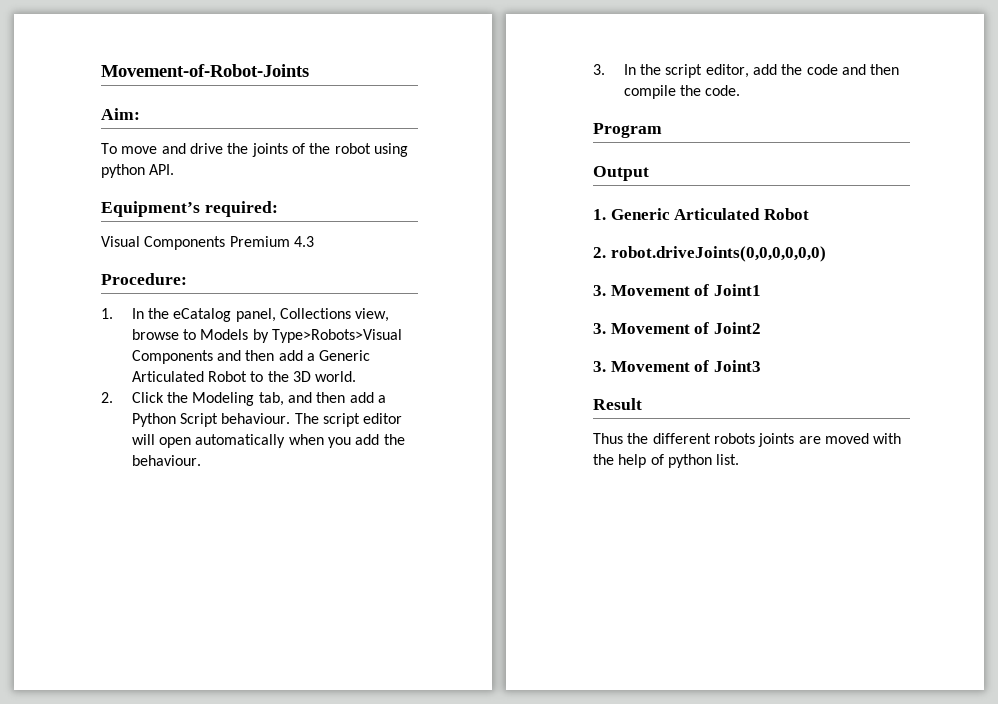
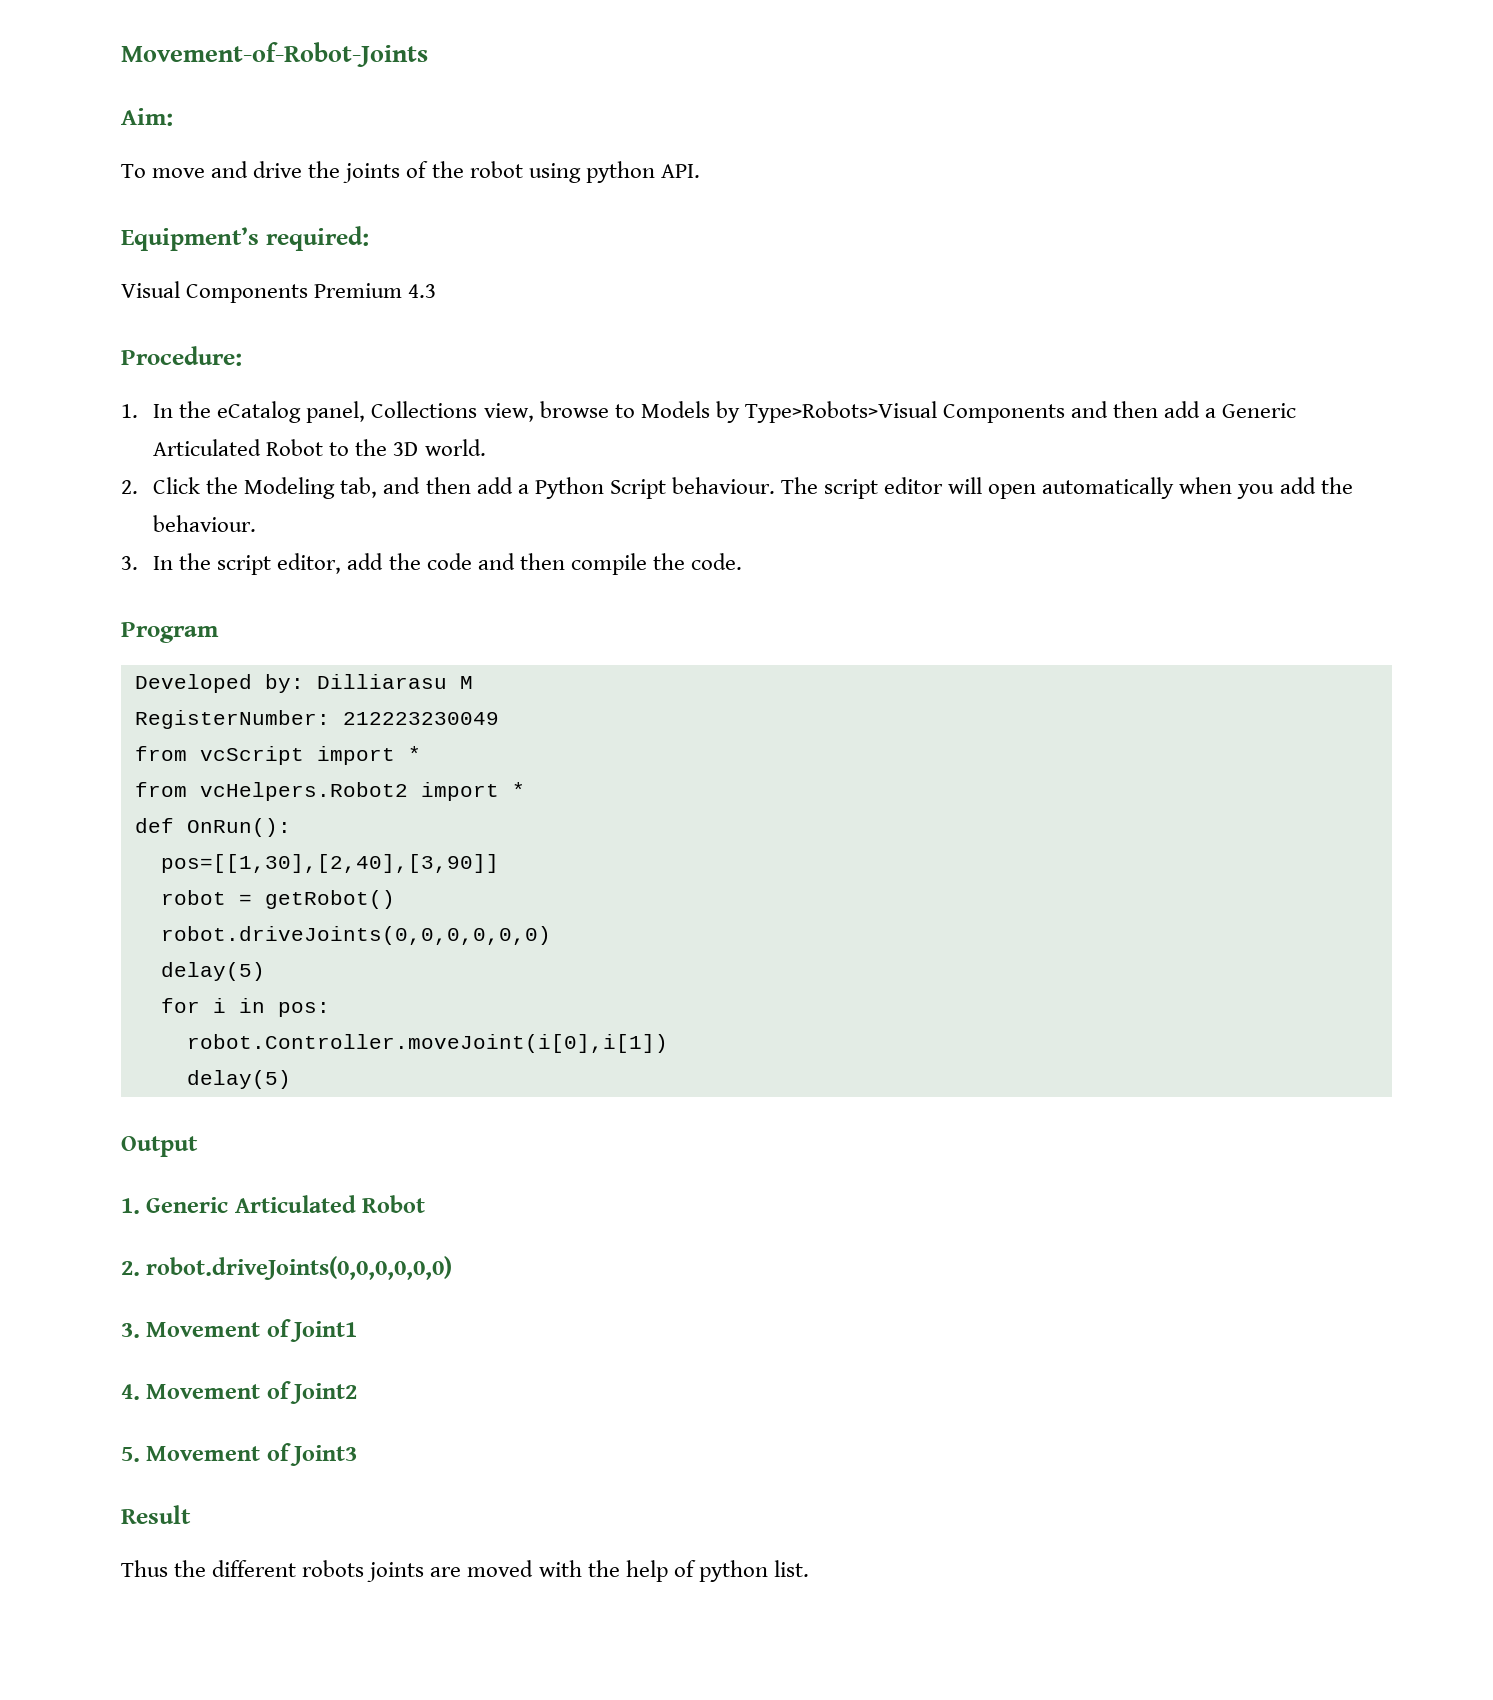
+ Developed by: Dilliarasu M
+ RegisterNumber: 212223230049
+ from vcScript import *
+ from vcHelpers.Robot2 import *
+ def OnRun():
+ pos=[[1,30],[2,40],[3,90]]
+ robot = getRobot()
+ robot.driveJoints(0,0,0,0,0,0)
+ delay(5)
+ for i in pos:
+ robot.Controller.moveJoint(i[0],i[1])
+ delay(5)
- 3. Movement of Joint2
+ 4. Movement of Joint2
- 3. Movement of Joint3
+ 5. Movement of Joint3

